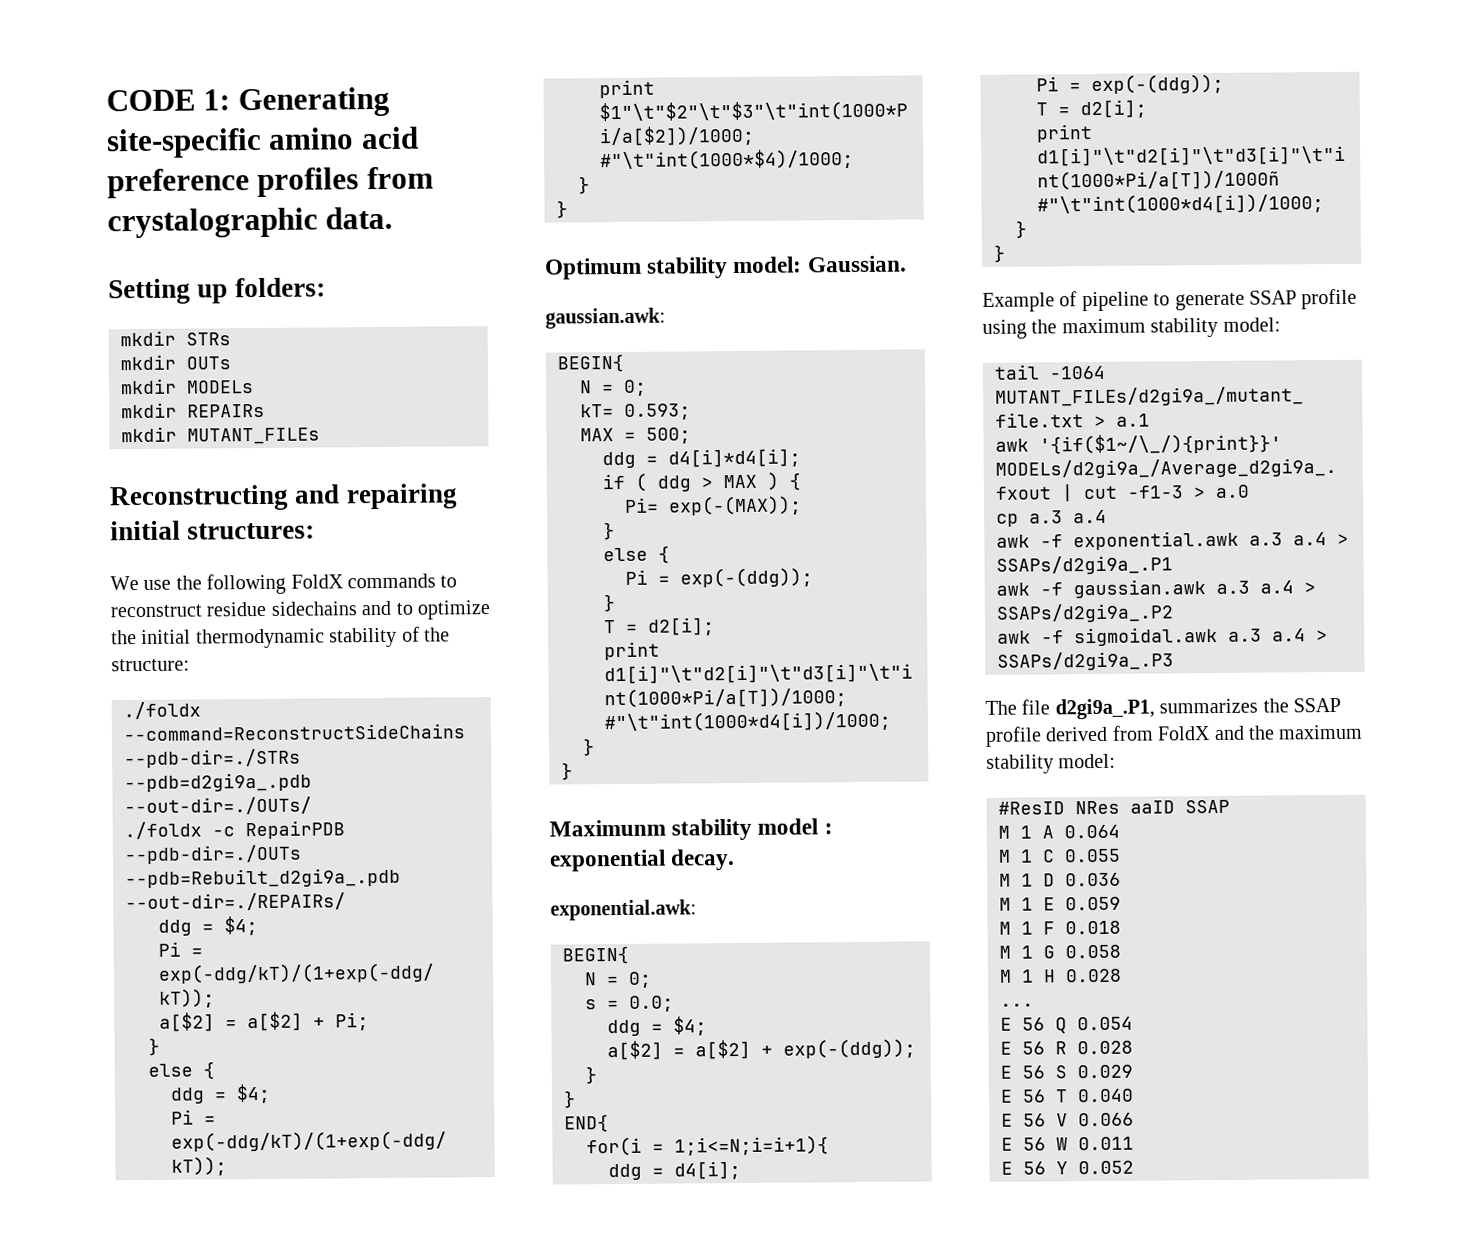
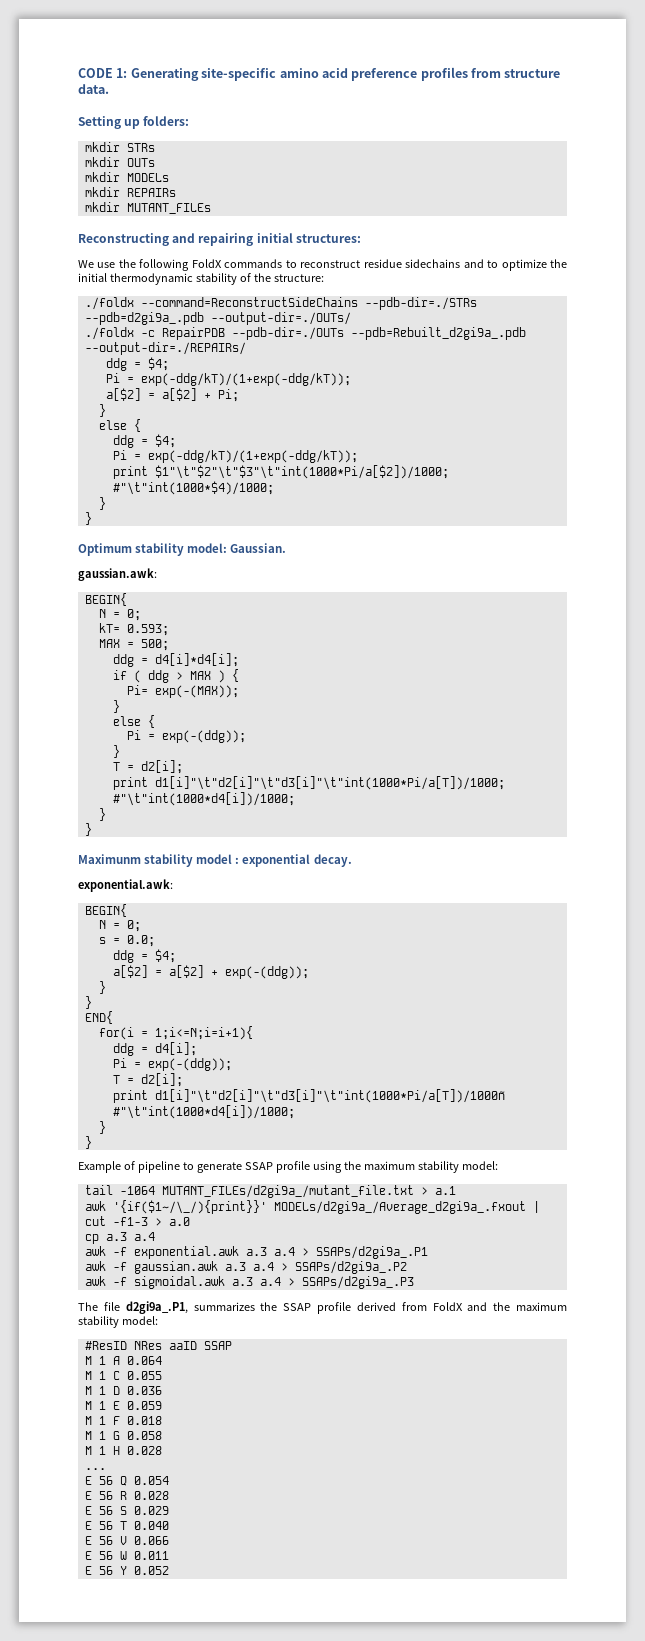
- CODE 1: Generating site-specific amino acid preference profiles from crystalographic data.
+ CODE 1: Generating site-specific amino acid preference profiles from structure data.
- ./foldx --command=ReconstructSideChains --pdb-dir=./STRs --pdb=d2gi9a_.pdb --out-dir=./OUTs/
+ ./foldx --command=ReconstructSideChains --pdb-dir=./STRs --pdb=d2gi9a_.pdb --output-dir=./OUTs/
- ./foldx -c RepairPDB --pdb-dir=./OUTs --pdb=Rebuilt_d2gi9a_.pdb --out-dir=./REPAIRs/
+ ./foldx -c RepairPDB --pdb-dir=./OUTs --pdb=Rebuilt_d2gi9a_.pdb --output-dir=./REPAIRs/

